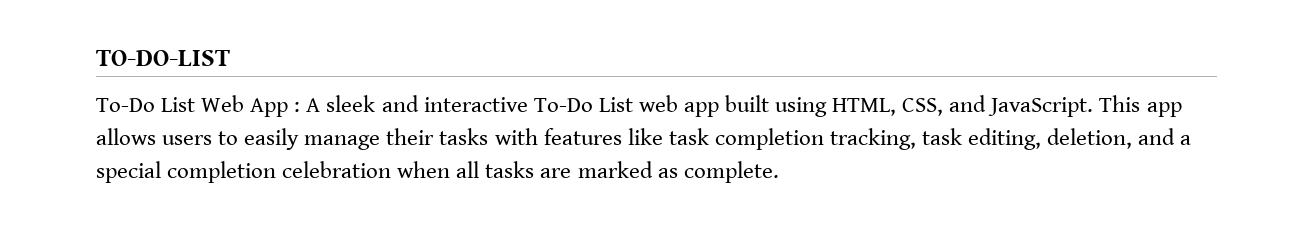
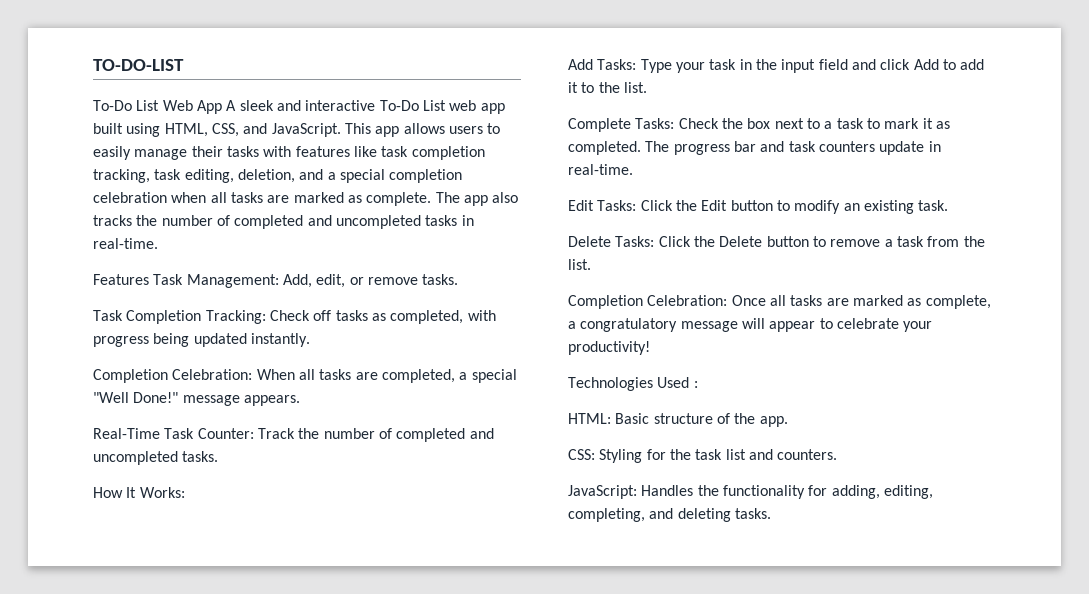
- To-Do List Web App : A sleek and interactive To-Do List web app built using HTML, CSS, and JavaScript.
+ To-Do List Web App A sleek and interactive To-Do List web app built using HTML, CSS, and JavaScript.
+ The app also tracks the number of completed and uncompleted tasks in real-time.
+ Features Task Management: Add, edit, or remove tasks.
+ Task Completion Tracking: Check off tasks as completed, with progress being updated instantly.
+ Completion Celebration: When all tasks are completed, a special "Well Done!" message appears.
+ Real-Time Task Counter: Track the number of completed and uncompleted tasks.
+ How It Works:
+ Add Tasks: Type your task in the input field and click Add to add it to the list.
+ Complete Tasks: Check the box next to a task to mark it as completed. The progress bar and task counters update in real-time.
+ Edit Tasks: Click the Edit button to modify an existing task.
+ Delete Tasks: Click the Delete button to remove a task from the list.
+ Completion Celebration: Once all tasks are marked as complete, a congratulatory message will appear to celebrate your productivity!
+ Technologies Used :
+ HTML: Basic structure of the app.
+ CSS: Styling for the task list and counters.
+ JavaScript: Handles the functionality for adding, editing, completing, and deleting tasks.

